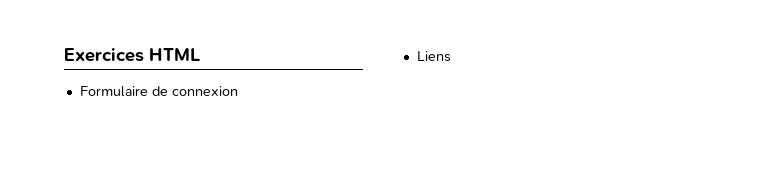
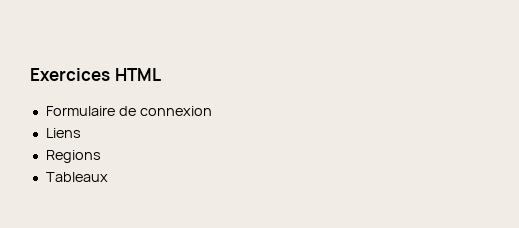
+ Regions
+ Tableaux

